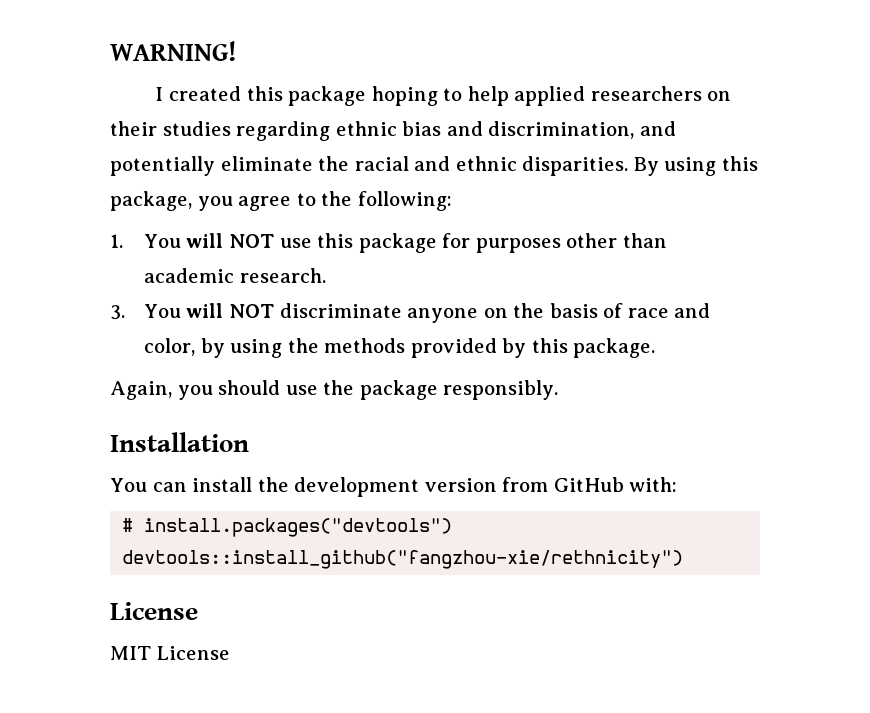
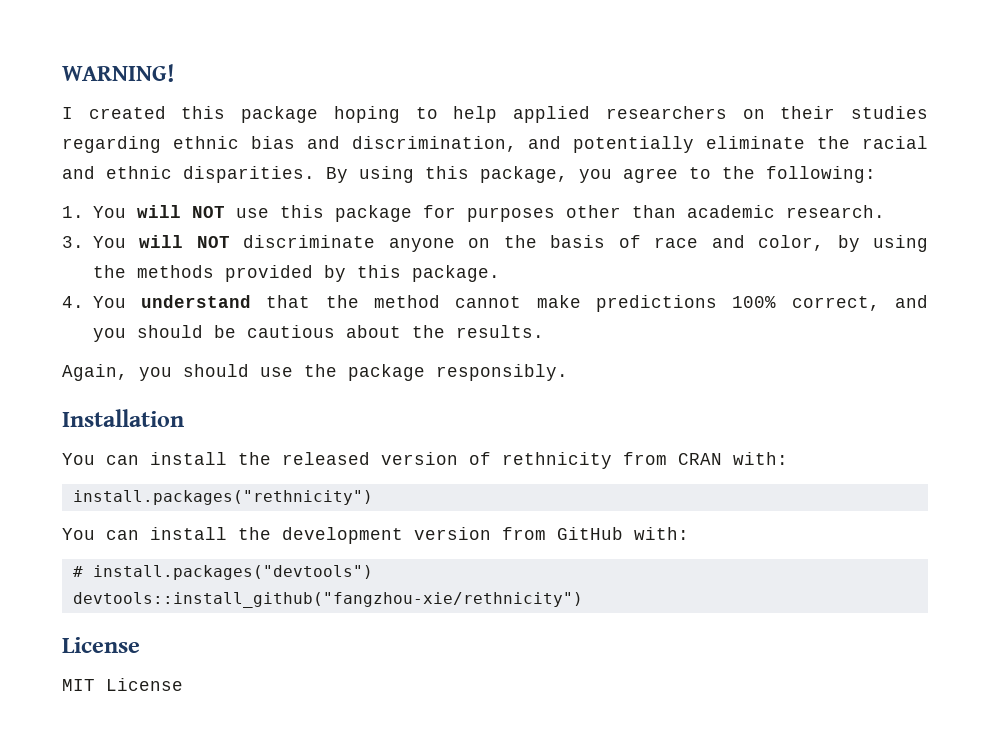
+ 4. You understand that the method cannot make predictions 100% correct, and you should be cautious about the results.
+ You can install the released version of rethnicity from CRAN with:
+ install.packages("rethnicity")

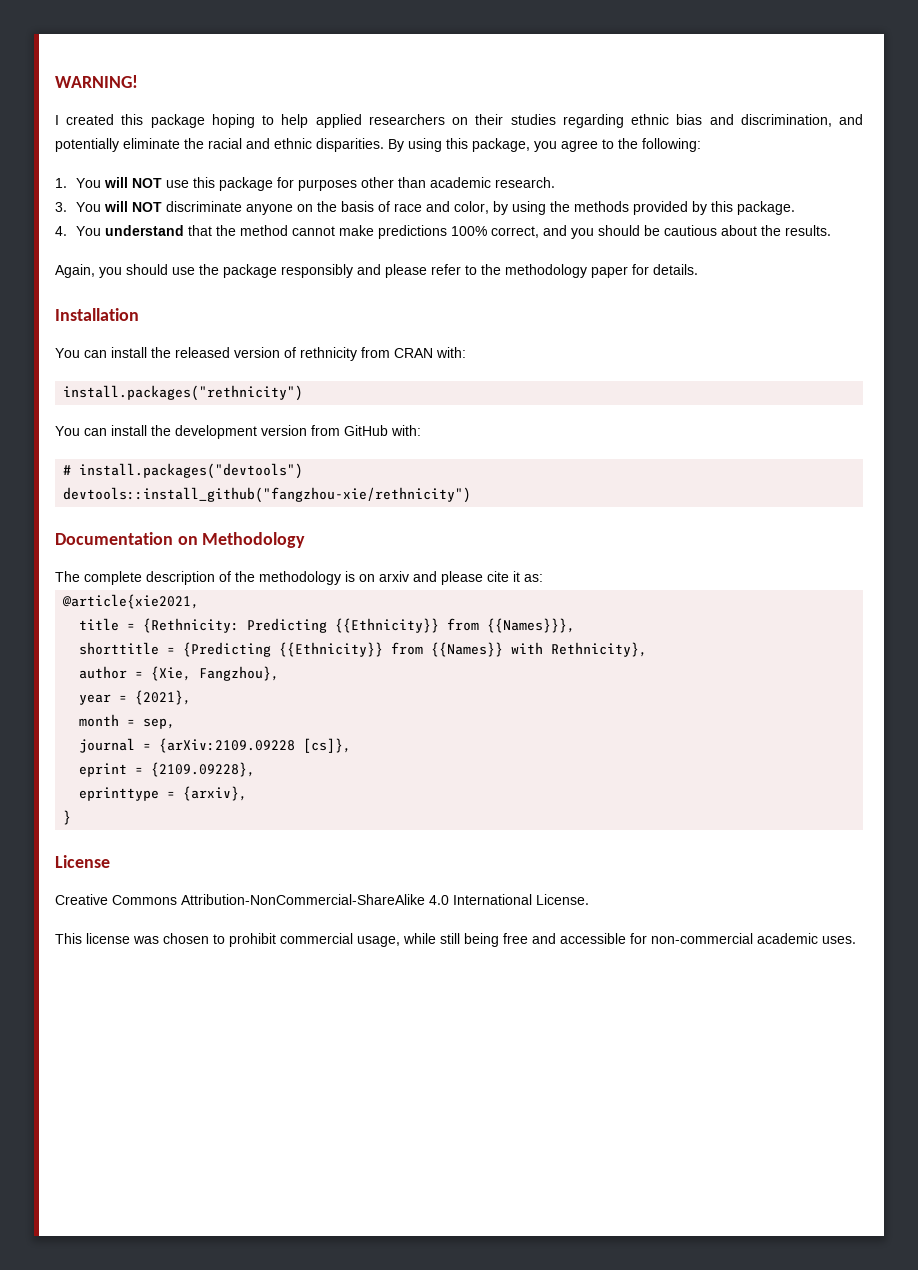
- Again, you should use the package responsibly.
+ Again, you should use the package responsibly and please refer to the methodology paper for details.
  devtools::install_github("fangzhou-xie/rethnicity")
+ Documentation on Methodology
+ The complete description of the methodology is on arxiv and please cite it as:
+ @article{xie2021,
+ title = {Rethnicity: Predicting {{Ethnicity}} from {{Names}}},
+ shorttitle = {Predicting {{Ethnicity}} from {{Names}} with Rethnicity},
+ author = {Xie, Fangzhou},
+ year = {2021},
+ month = sep,
+ journal = {arXiv:2109.09228 [cs]},
+ eprint = {2109.09228},
+ eprinttype = {arxiv},
+ }
  License
- MIT License
+ Creative Commons Attribution-NonCommercial-ShareAlike 4.0 International License.
+ This license was chosen to prohibit commercial usage, while still being free and accessible for non-commercial academic uses.

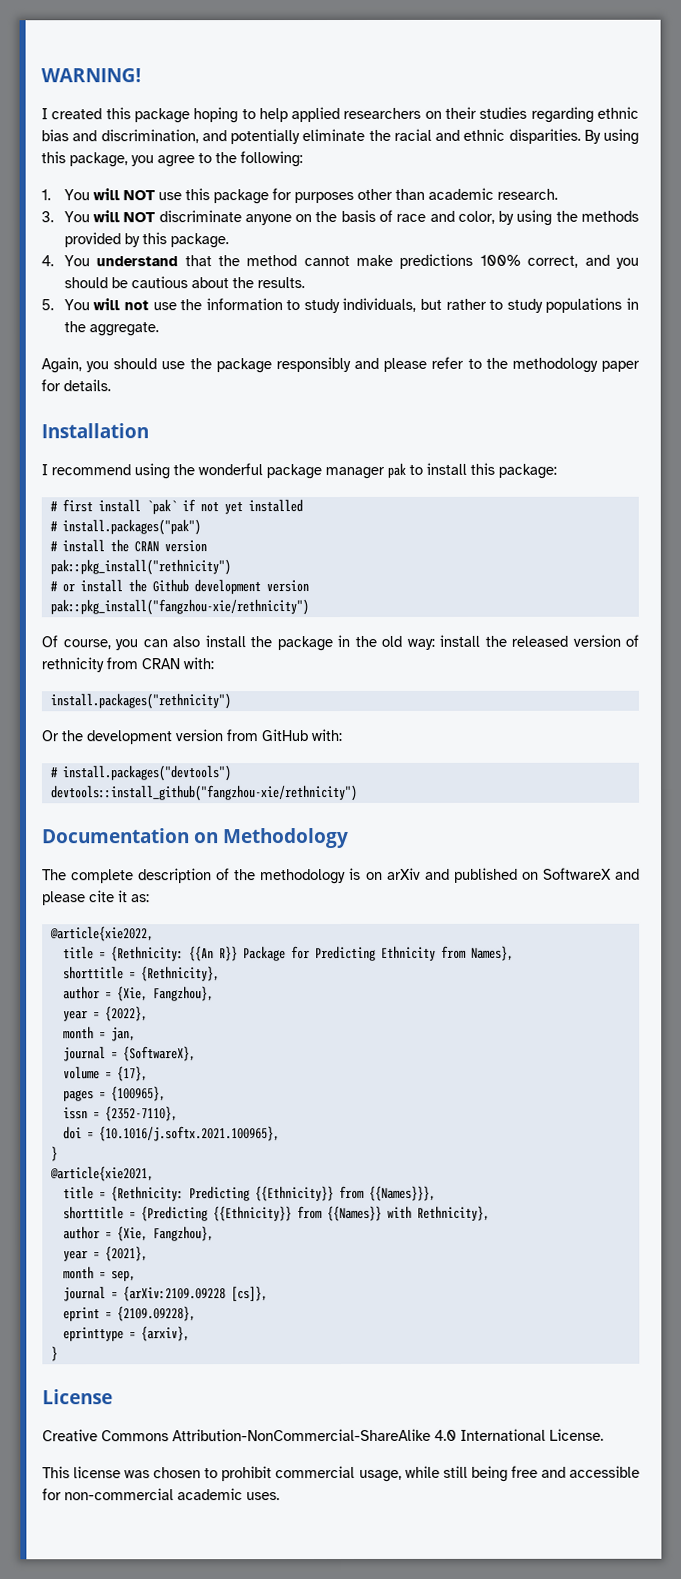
+ 5. You will not use the information to study individuals, but rather to study populations in the aggregate.
- You can install the released version of rethnicity from CRAN with:
+ I recommend using the wonderful package manager pak to install this package:
+ # first install `pak` if not yet installed
+ # install.packages("pak")
+ # install the CRAN version
+ pak::pkg_install("rethnicity")
+ # or install the Github development version
+ pak::pkg_install("fangzhou-xie/rethnicity")
+ Of course, you can also install the package in the old way: install the released version of rethnicity from CRAN with:
- You can install the development version from GitHub with:
+ Or the development version from GitHub with:
- The complete description of the methodology is on arxiv and please cite it as:
+ The complete description of the methodology is on arXiv and published on SoftwareX and please cite it as:
+ @article{xie2022,
+ title = {Rethnicity: {{An R}} Package for Predicting Ethnicity from Names},
+ shorttitle = {Rethnicity},
+ author = {Xie, Fangzhou},
+ year = {2022},
+ month = jan,
+ journal = {SoftwareX},
+ volume = {17},
+ pages = {100965},
+ issn = {2352-7110},
+ doi = {10.1016/j.softx.2021.100965},
+ }

